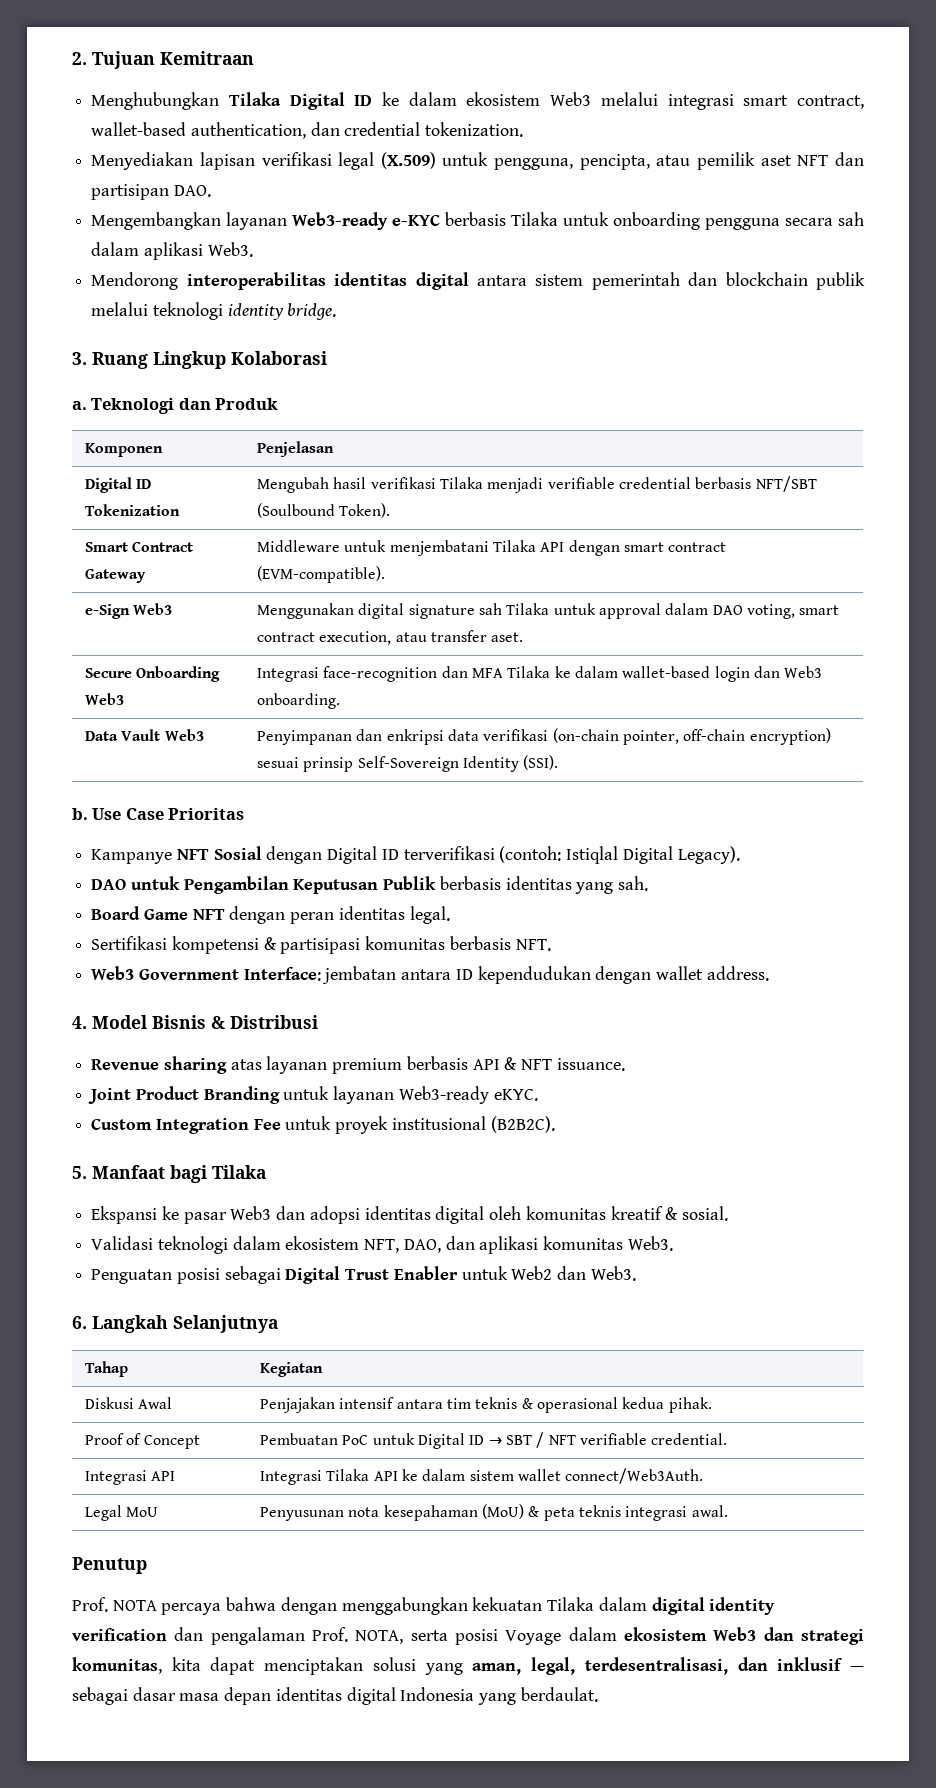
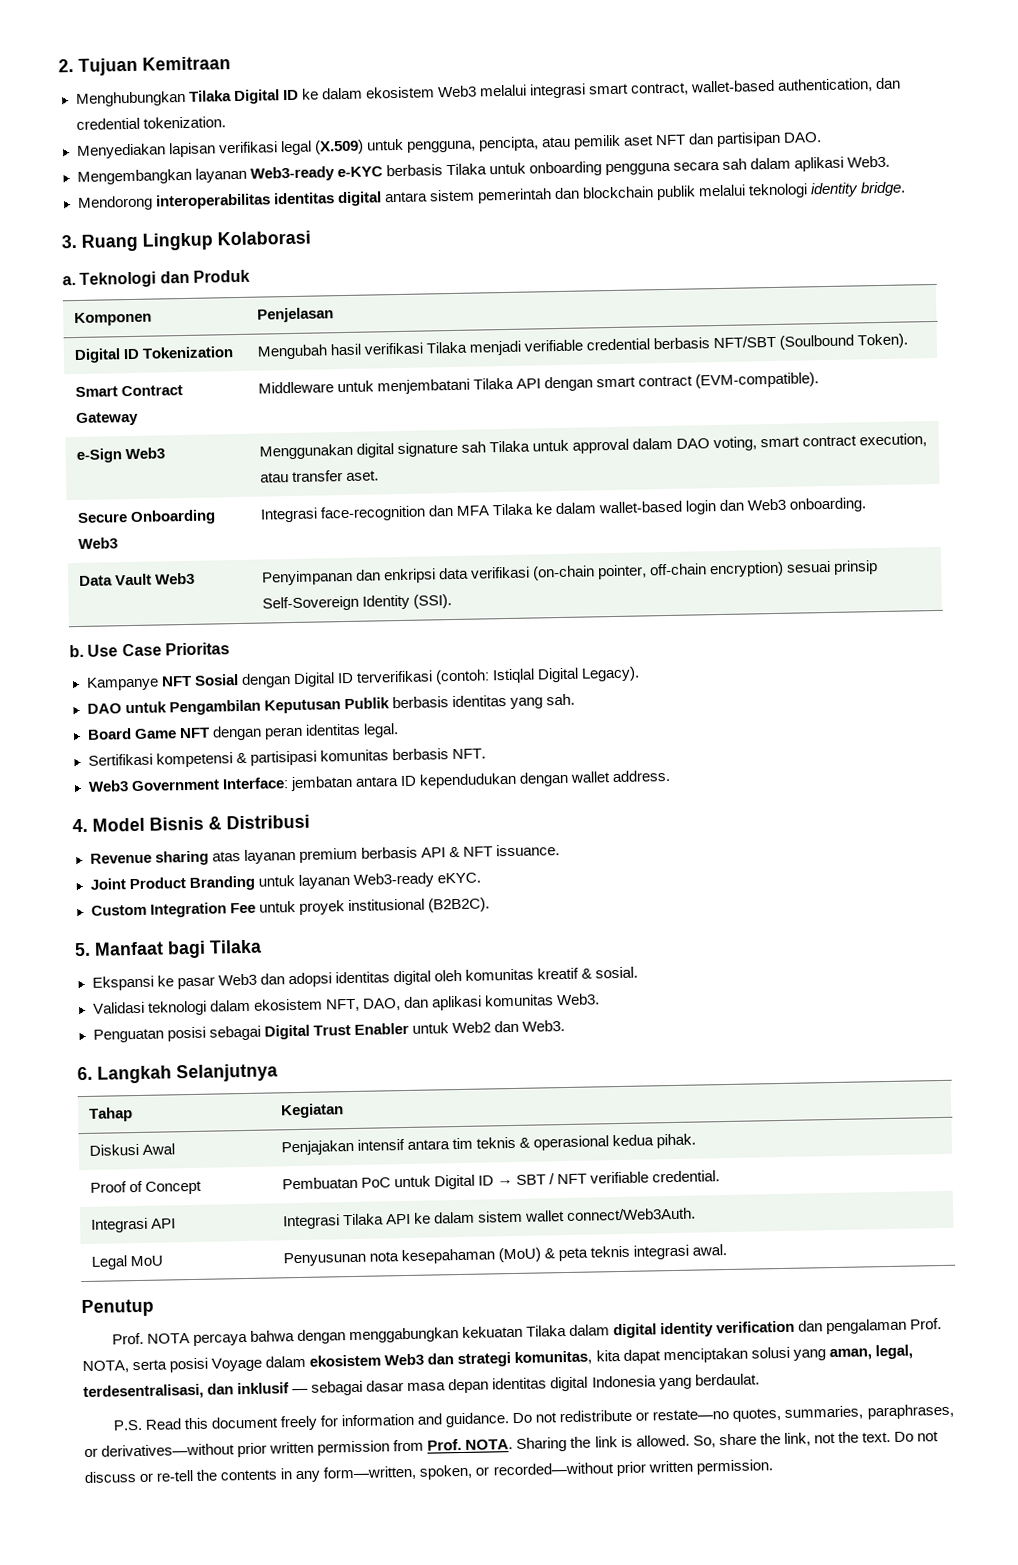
+ P.S. Read this document freely for information and guidance. Do not redistribute or restate—no quotes, summaries, paraphrases, or derivatives—without prior written permission from Prof. NOTA. Sharing the link is allowed. So, share the link, not the text. Do not discuss or re-tell the contents in any form—written, spoken, or recorded—without prior written permission.

